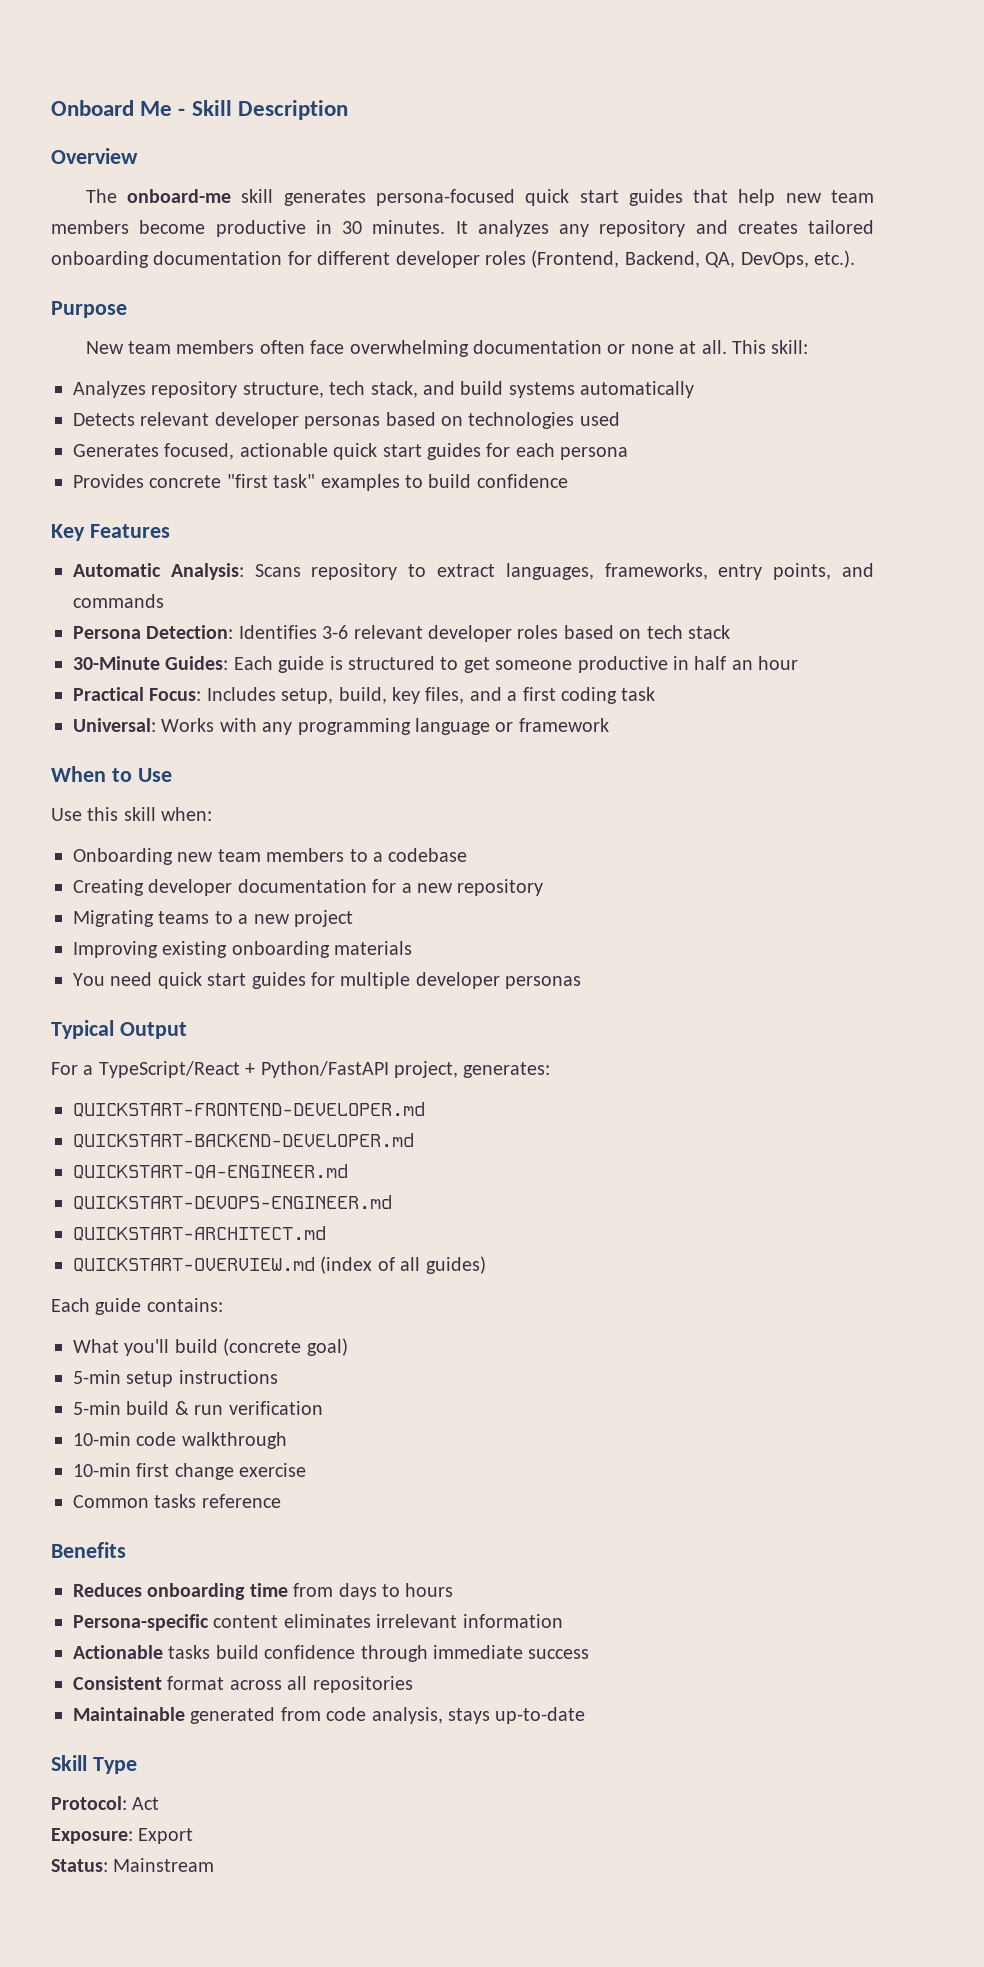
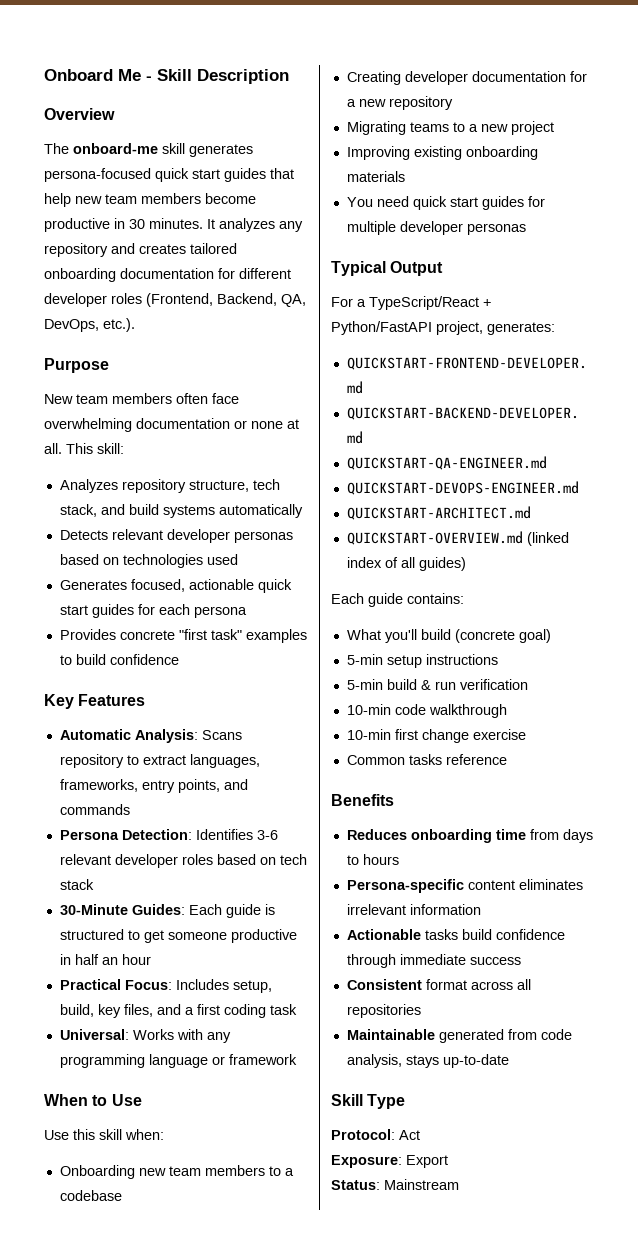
- QUICKSTART-OVERVIEW.md (index of all guides)
+ QUICKSTART-OVERVIEW.md (linked index of all guides)

